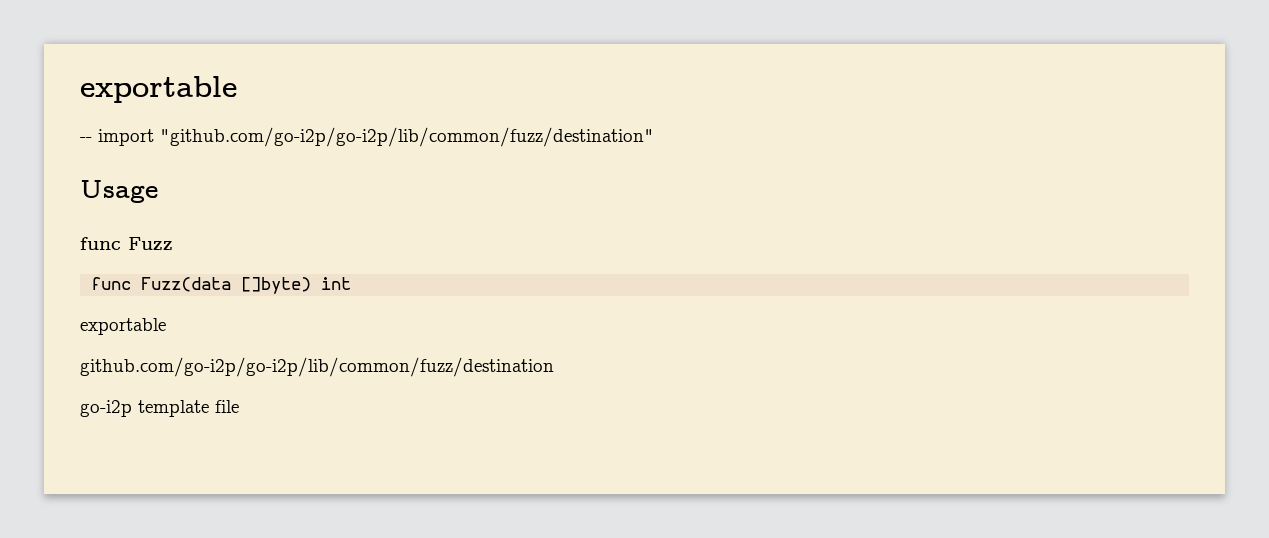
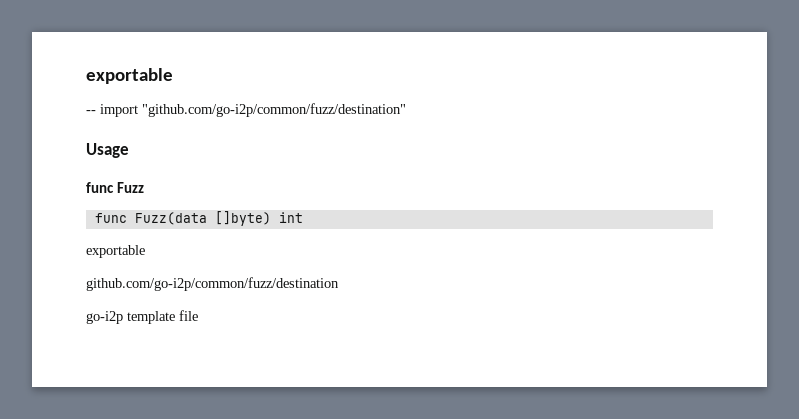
- -- import "github.com/go-i2p/go-i2p/lib/common/fuzz/destination"
+ -- import "github.com/go-i2p/common/fuzz/destination"
- github.com/go-i2p/go-i2p/lib/common/fuzz/destination
+ github.com/go-i2p/common/fuzz/destination

